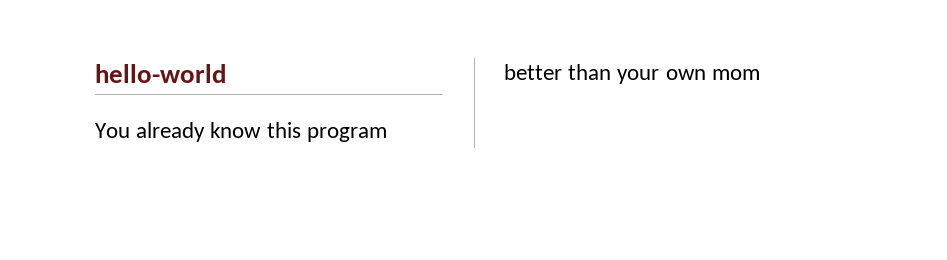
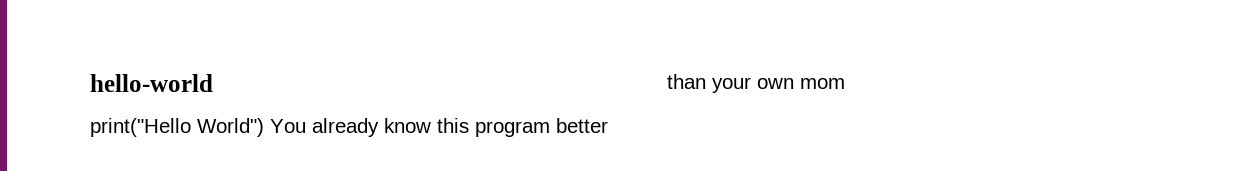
- You already know this program better than your own mom
+ print("Hello World") You already know this program better than your own mom

